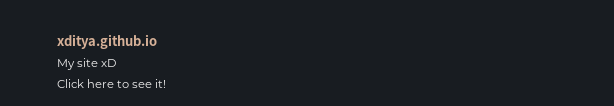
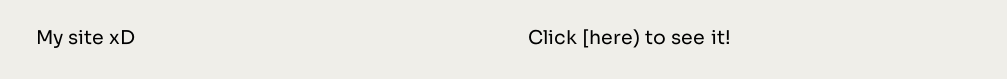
- xditya.github.io
- Click here to see it!
+ Click [here) to see it!

